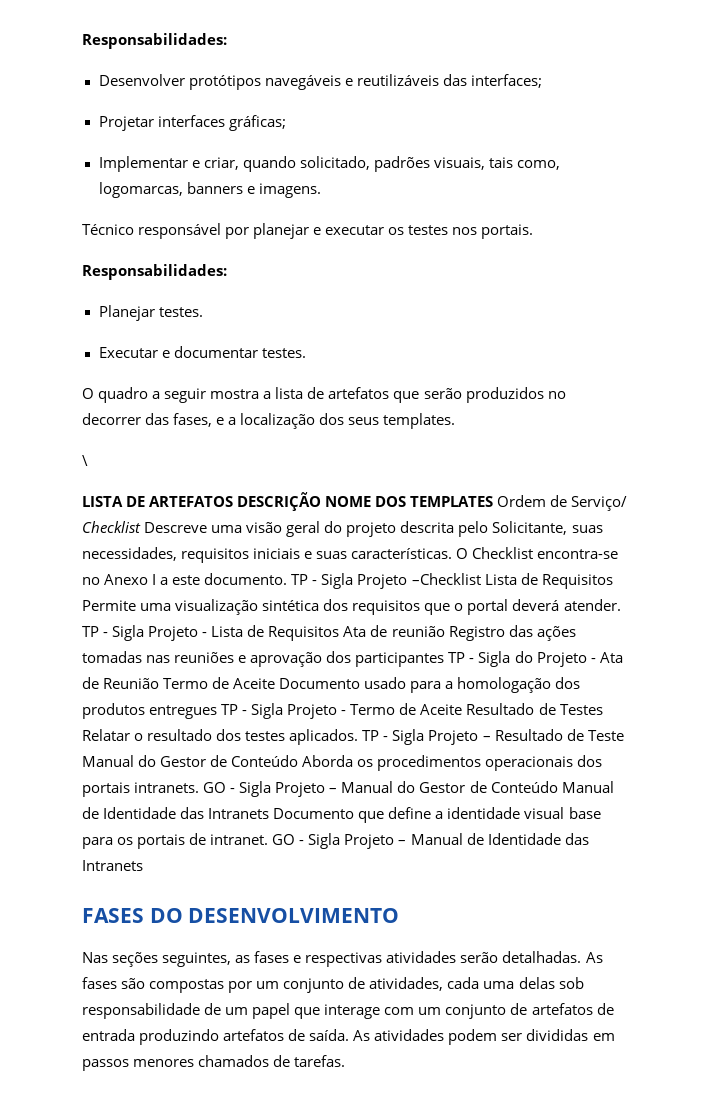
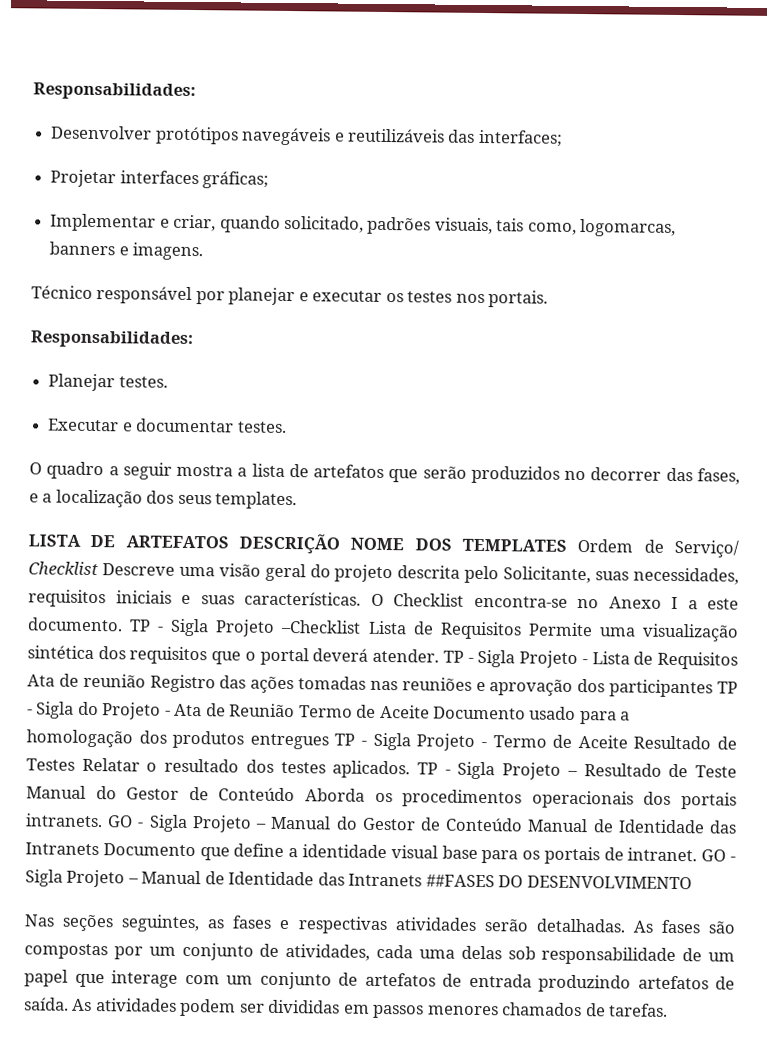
- \
- GO - Sigla Projeto – Manual de Identidade das Intranets
- FASES DO DESENVOLVIMENTO
+ GO - Sigla Projeto – Manual de Identidade das Intranets ##FASES DO DESENVOLVIMENTO

